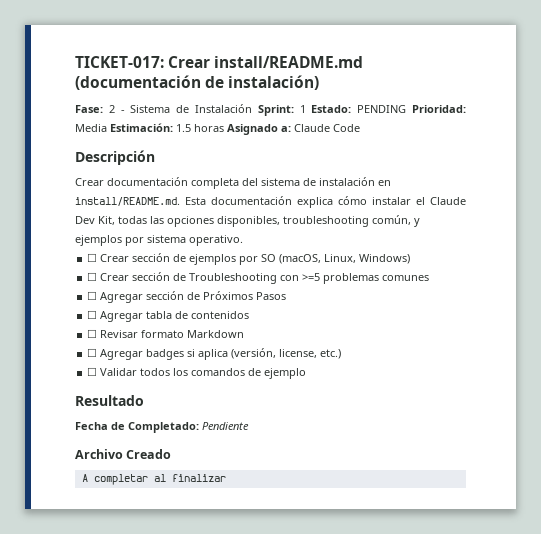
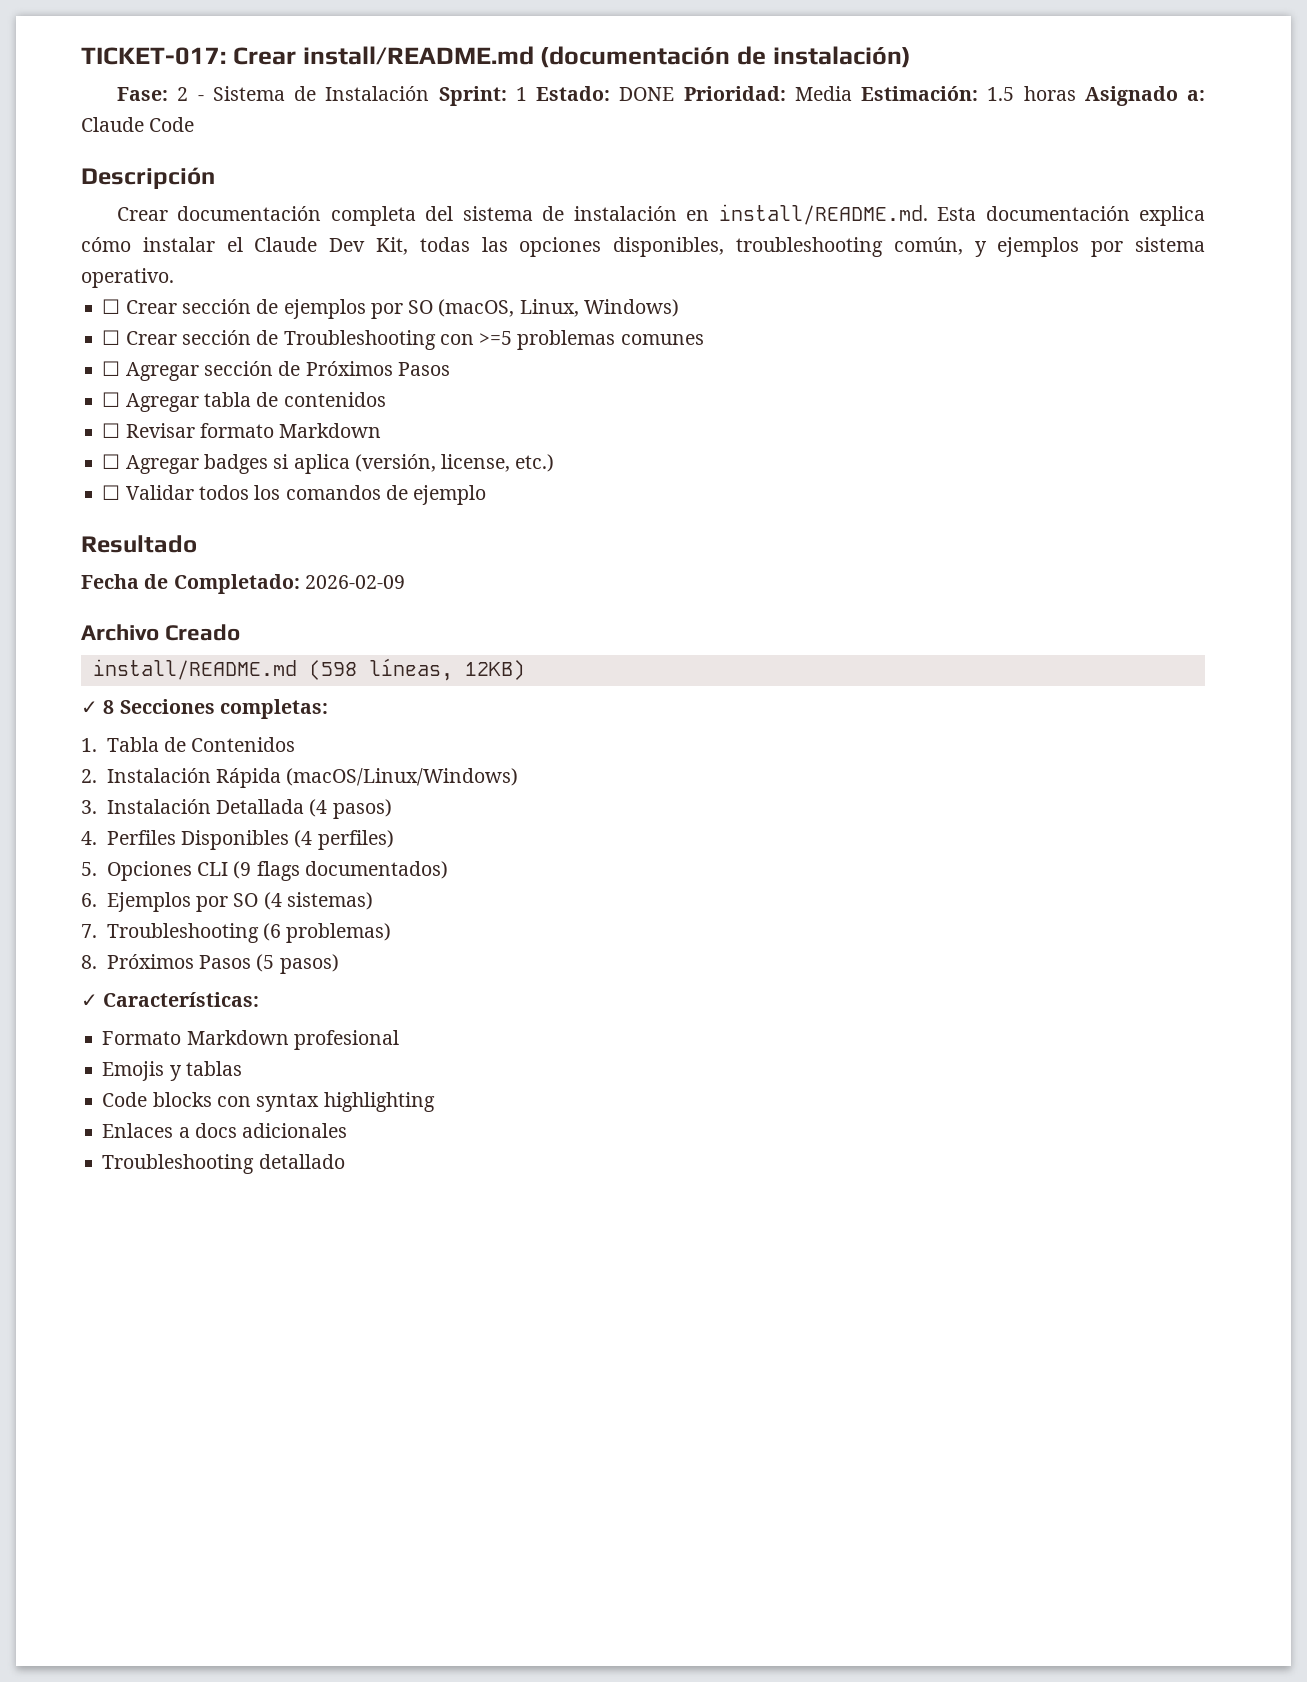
- Fase: 2 - Sistema de Instalación Sprint: 1 Estado: PENDING Prioridad: Media Estimación: 1.5 horas Asignado a: Claude Code
+ Fase: 2 - Sistema de Instalación Sprint: 1 Estado: DONE Prioridad: Media Estimación: 1.5 horas Asignado a: Claude Code
- Fecha de Completado: Pendiente
+ Fecha de Completado: 2026-02-09
- A completar al finalizar
+ install/README.md (598 líneas, 12KB)
+ ✓ 8 Secciones completas:
+ 1. Tabla de Contenidos
+ 2. Instalación Rápida (macOS/Linux/Windows)
+ 3. Instalación Detallada (4 pasos)
+ 4. Perfiles Disponibles (4 perfiles)
+ 5. Opciones CLI (9 flags documentados)
+ 6. Ejemplos por SO (4 sistemas)
+ 7. Troubleshooting (6 problemas)
+ 8. Próximos Pasos (5 pasos)
+ ✓ Características:
+ Formato Markdown profesional
+ Emojis y tablas
+ Code blocks con syntax highlighting
+ Enlaces a docs adicionales
+ Troubleshooting detallado

